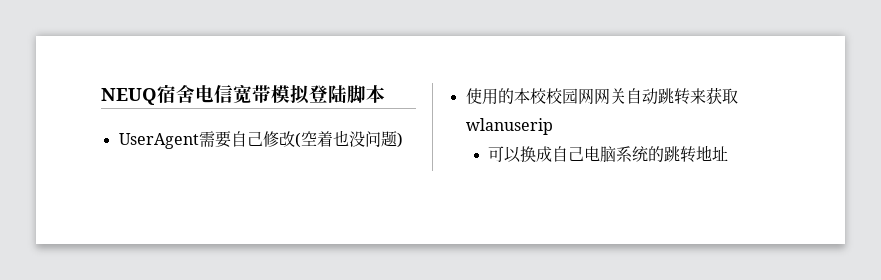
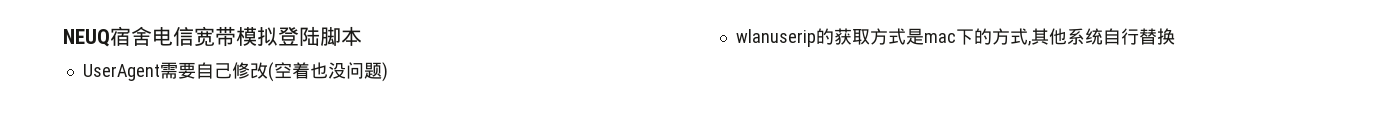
- 使用的本校校园网网关自动跳转来获取wlanuserip
- 可以换成自己电脑系统的跳转地址
+ wlanuserip的获取方式是mac下的方式,其他系统自行替换

